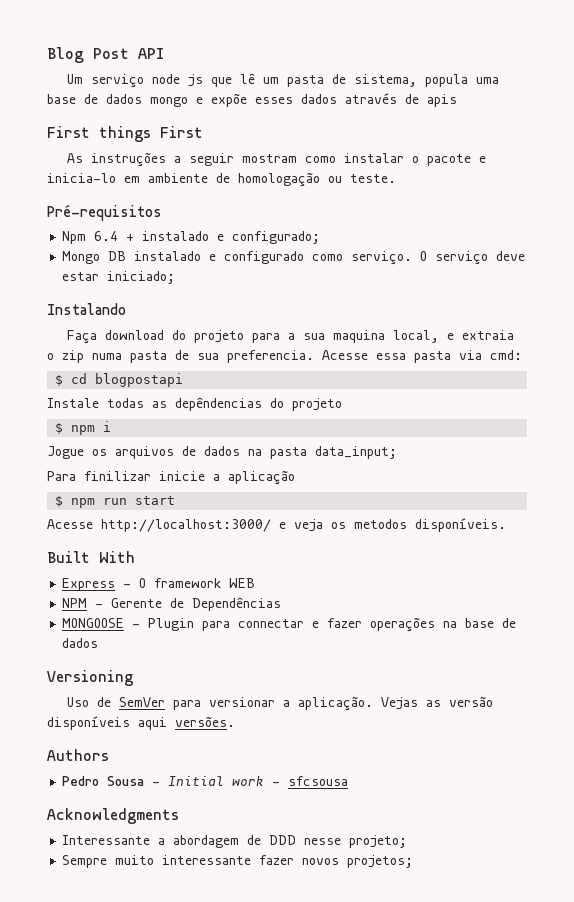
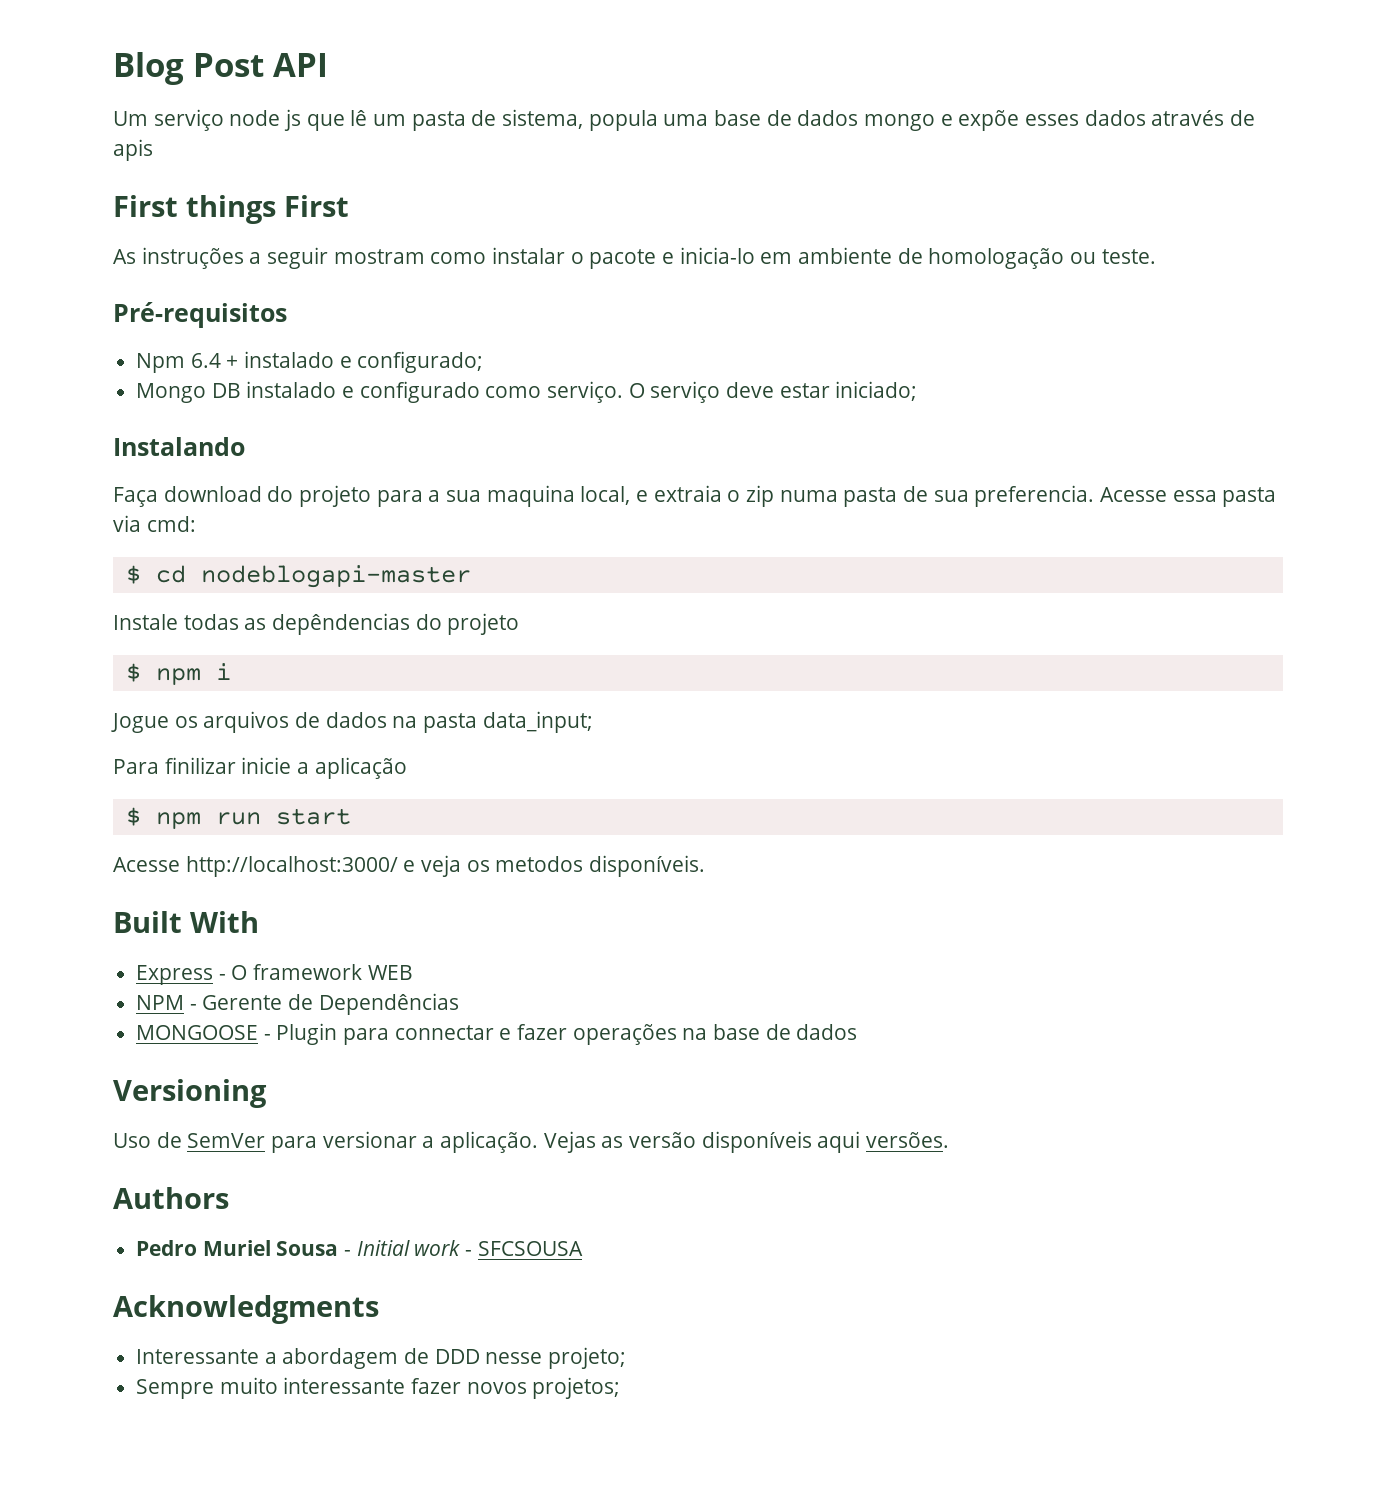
- $ cd blogpostapi
+ $ cd nodeblogapi-master
- Pedro Sousa - Initial work - sfcsousa
+ Pedro Muriel Sousa - Initial work - SFCSOUSA

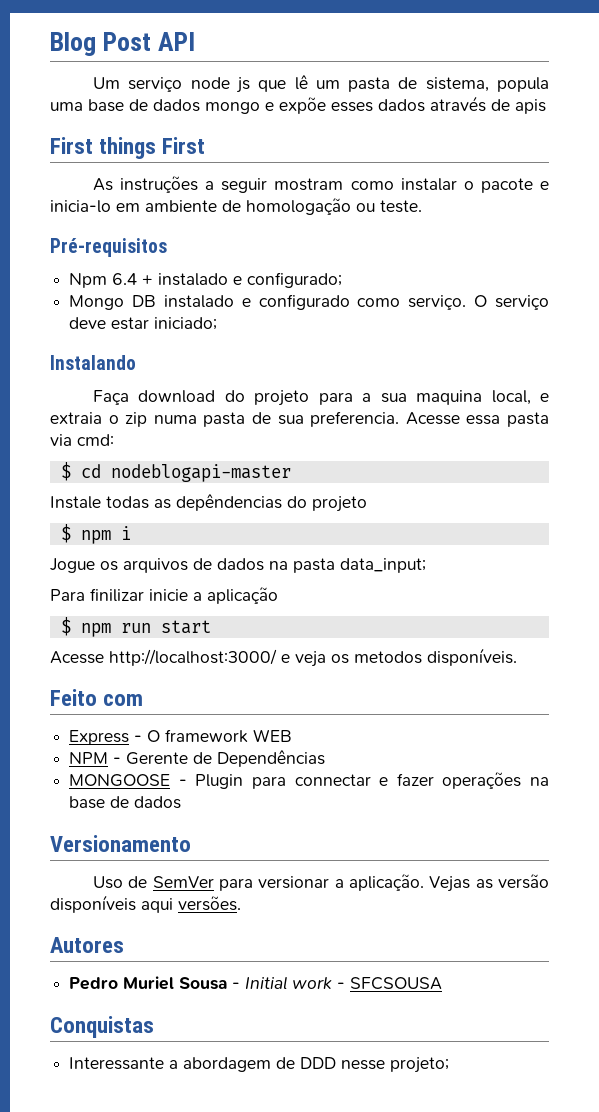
- Built With
+ Feito com
- Versioning
+ Versionamento
- Authors
+ Autores
- Acknowledgments
+ Conquistas
- Sempre muito interessante fazer novos projetos;

